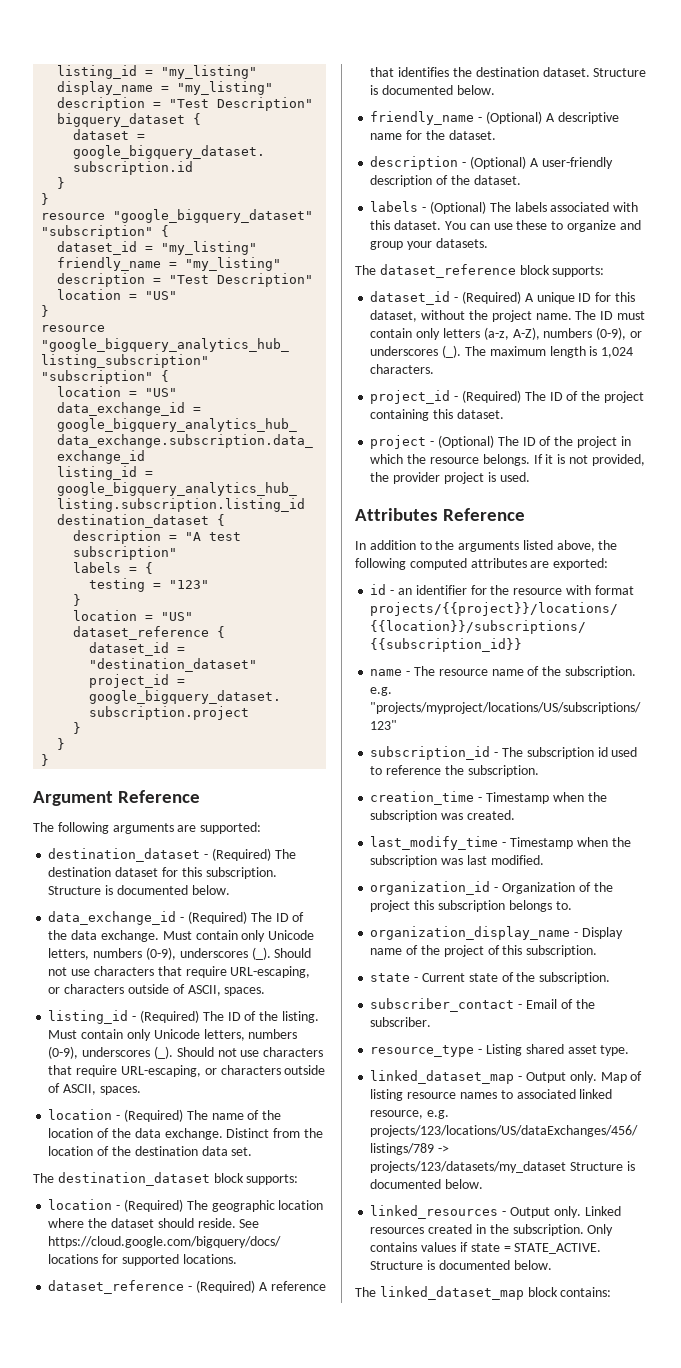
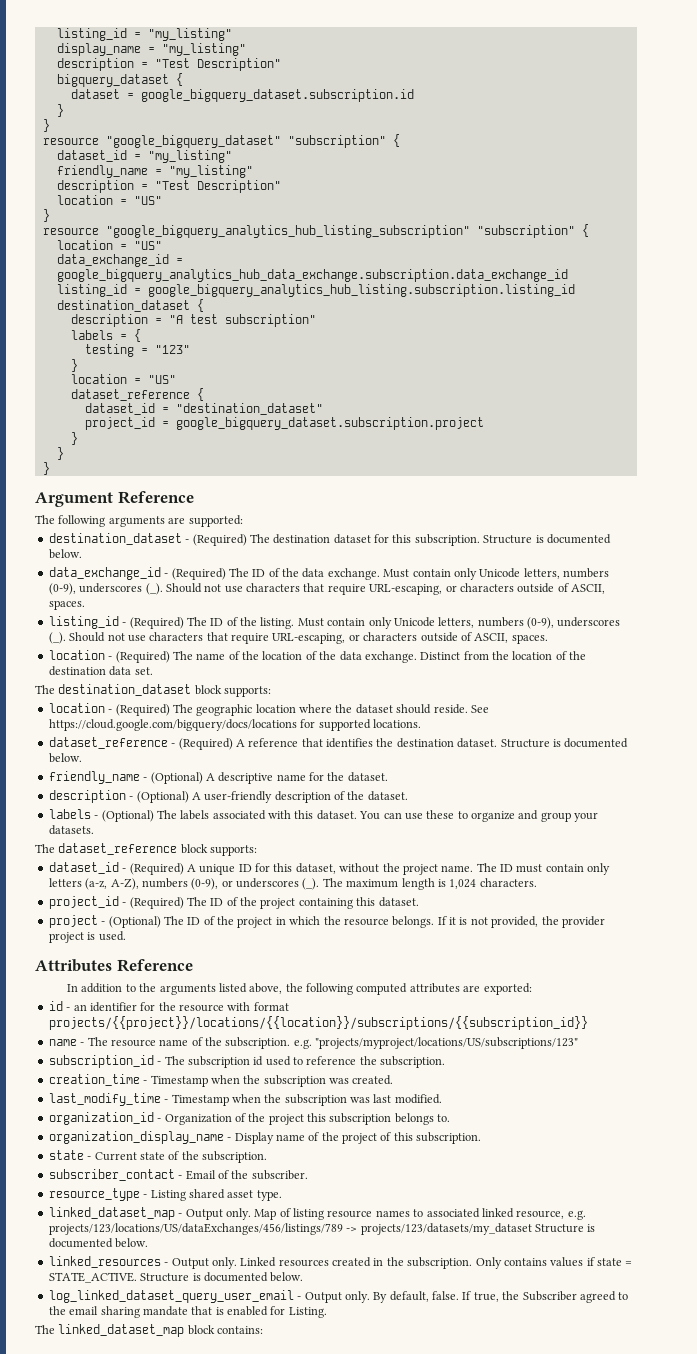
+ log_linked_dataset_query_user_email - Output only. By default, false. If true, the Subscriber agreed to the email sharing mandate that is enabled for Listing.

